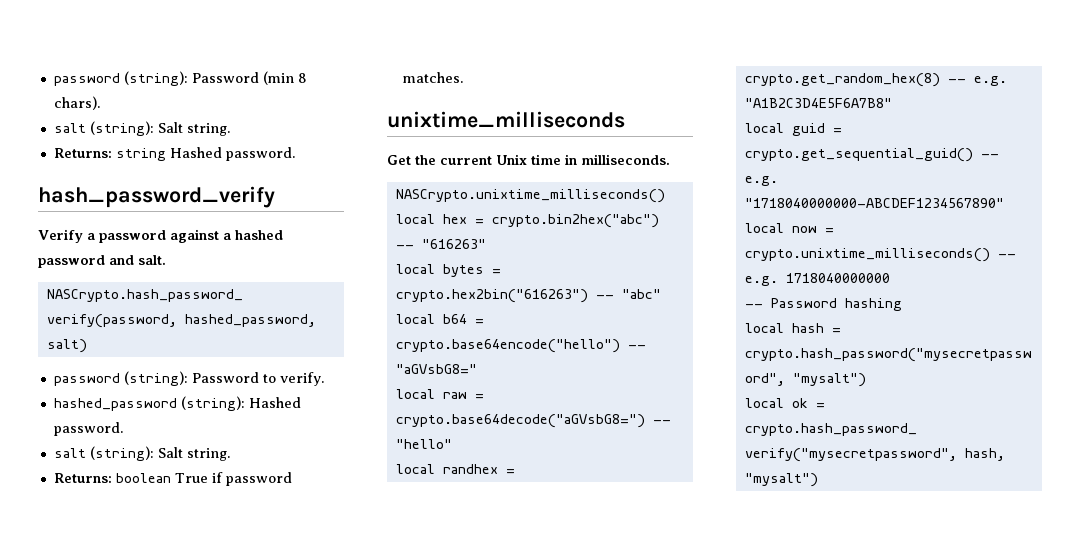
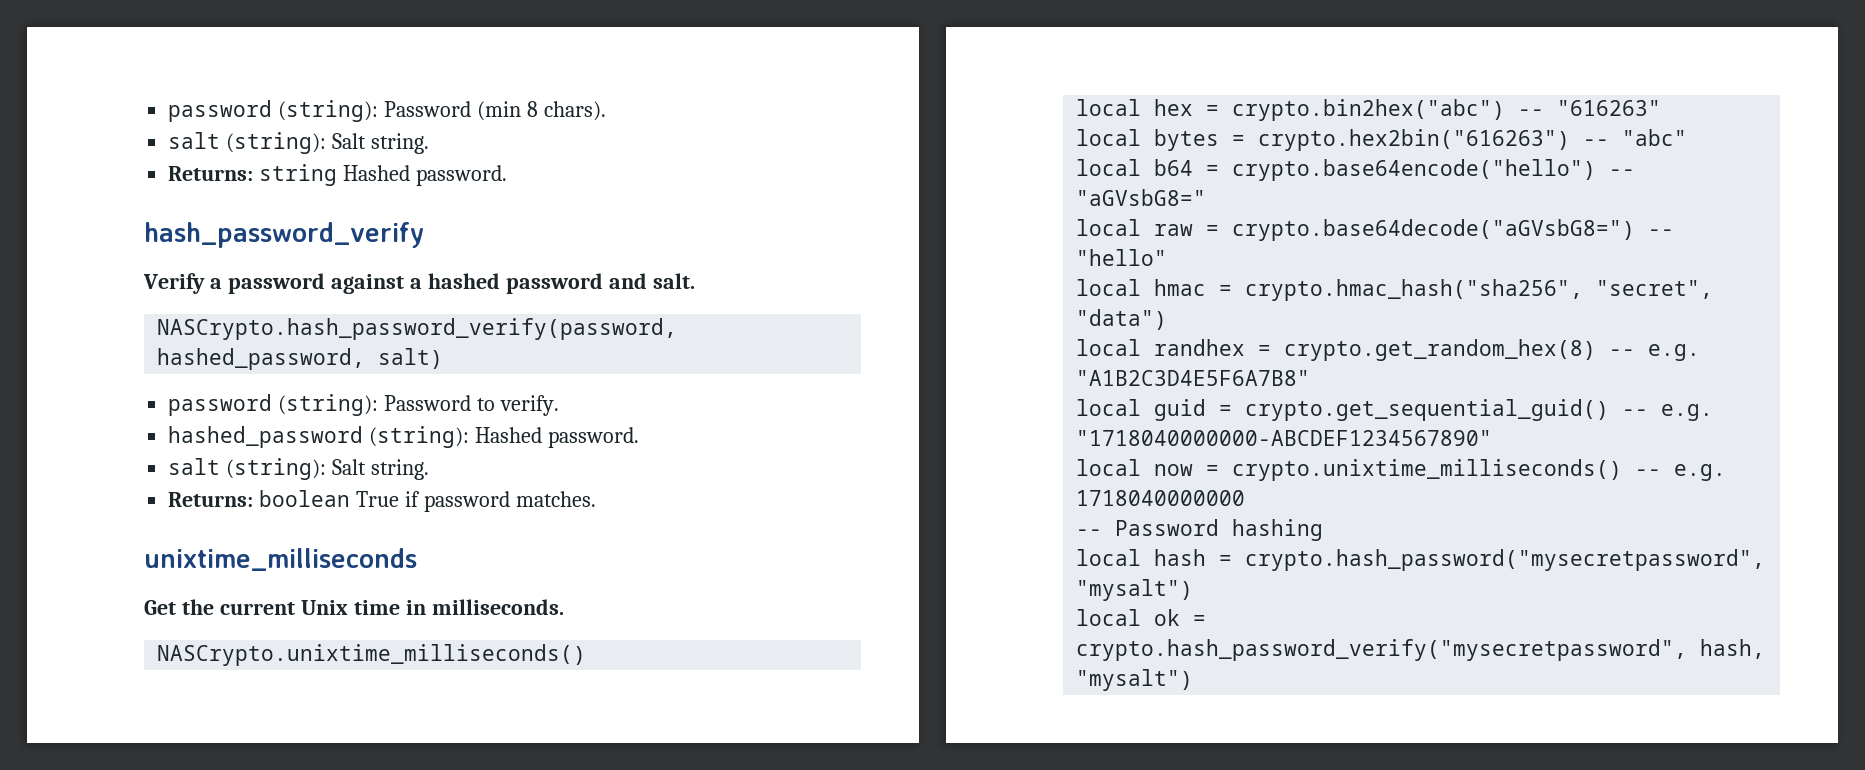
+ local hmac = crypto.hmac_hash("sha256", "secret", "data")

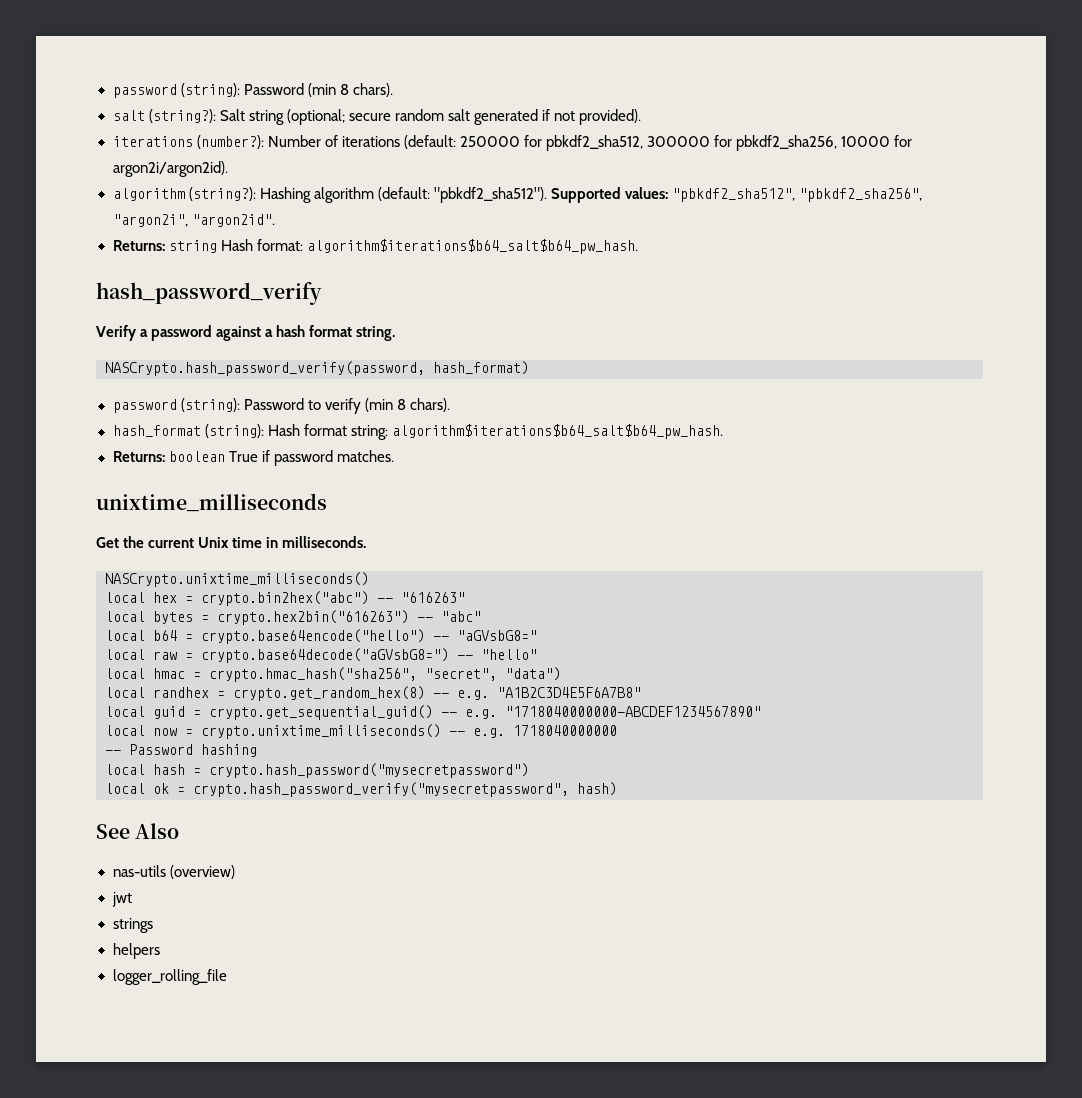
  password (string): Password (min 8 chars).
- salt (string): Salt string.
+ salt (string?): Salt string (optional; secure random salt generated if not provided).
+ iterations (number?): Number of iterations (default: 250000 for pbkdf2_sha512, 300000 for pbkdf2_sha256, 10000 for argon2i/argon2id).
+ algorithm (string?): Hashing algorithm (default: "pbkdf2_sha512"). Supported values: "pbkdf2_sha512", "pbkdf2_sha256", "argon2i", "argon2id".
- Returns: string Hashed password.
+ Returns: string Hash format: algorithm$iterations$b64_salt$b64_pw_hash.
- Verify a password against a hashed password and salt.
+ Verify a password against a hash format string.
- NASCrypto.hash_password_verify(password, hashed_password, salt)
+ NASCrypto.hash_password_verify(password, hash_format)
- password (string): Password to verify.
- hashed_password (string): Hashed password.
- salt (string): Salt string.
+ password (string): Password to verify (min 8 chars).
+ hash_format (string): Hash format string: algorithm$iterations$b64_salt$b64_pw_hash.
- local hash = crypto.hash_password("mysecretpassword", "mysalt")
+ local hash = crypto.hash_password("mysecretpassword")
- local ok = crypto.hash_password_verify("mysecretpassword", hash, "mysalt")
+ local ok = crypto.hash_password_verify("mysecretpassword", hash)
+ See Also
+ nas-utils (overview)
+ jwt
+ strings
+ helpers
+ logger_rolling_file

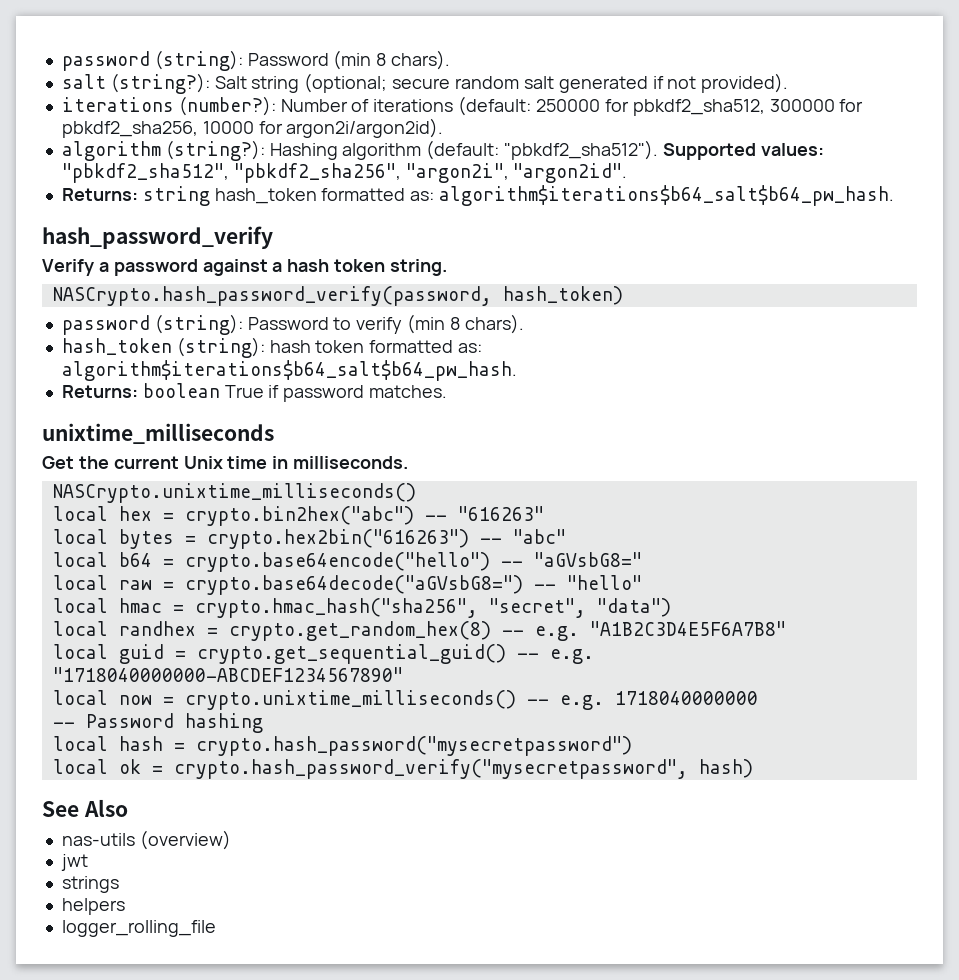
- Returns: string Hash format: algorithm$iterations$b64_salt$b64_pw_hash.
+ Returns: string hash_token formatted as: algorithm$iterations$b64_salt$b64_pw_hash.
- Verify a password against a hash format string.
+ Verify a password against a hash token string.
- NASCrypto.hash_password_verify(password, hash_format)
+ NASCrypto.hash_password_verify(password, hash_token)
- hash_format (string): Hash format string: algorithm$iterations$b64_salt$b64_pw_hash.
+ hash_token (string): hash token formatted as: algorithm$iterations$b64_salt$b64_pw_hash.

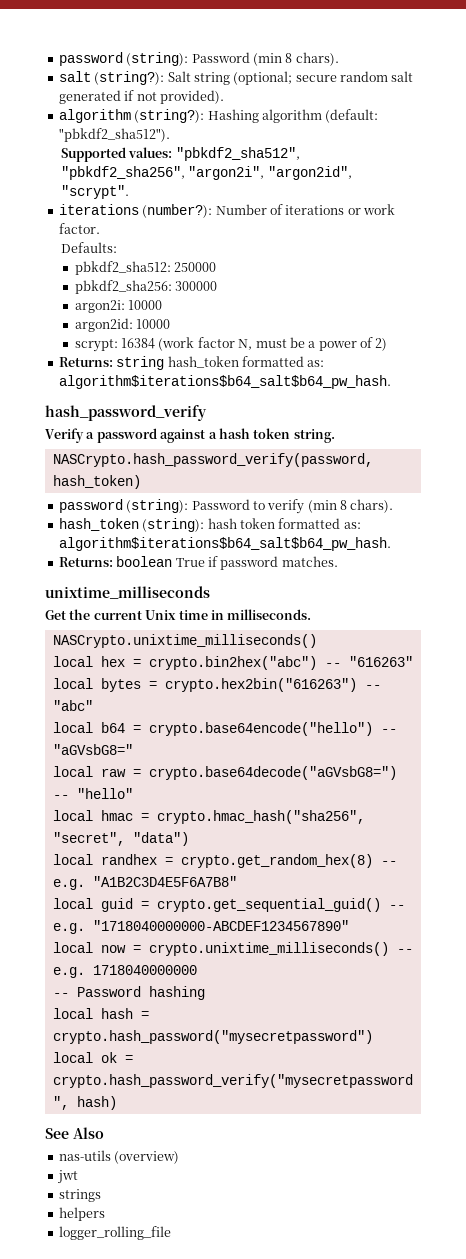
- iterations (number?): Number of iterations (default: 250000 for pbkdf2_sha512, 300000 for pbkdf2_sha256, 10000 for argon2i/argon2id).
- algorithm (string?): Hashing algorithm (default: "pbkdf2_sha512"). Supported values: "pbkdf2_sha512", "pbkdf2_sha256", "argon2i", "argon2id".
+ algorithm (string?): Hashing algorithm (default: "pbkdf2_sha512").
+ Supported values: "pbkdf2_sha512", "pbkdf2_sha256", "argon2i", "argon2id", "scrypt".
+ iterations (number?): Number of iterations or work factor.
+ Defaults:
+ pbkdf2_sha512: 250000
+ pbkdf2_sha256: 300000
+ argon2i: 10000
+ argon2id: 10000
+ scrypt: 16384 (work factor N, must be a power of 2)

